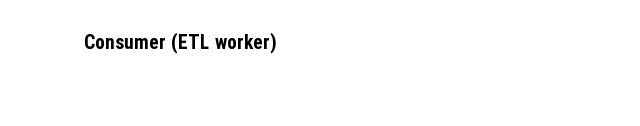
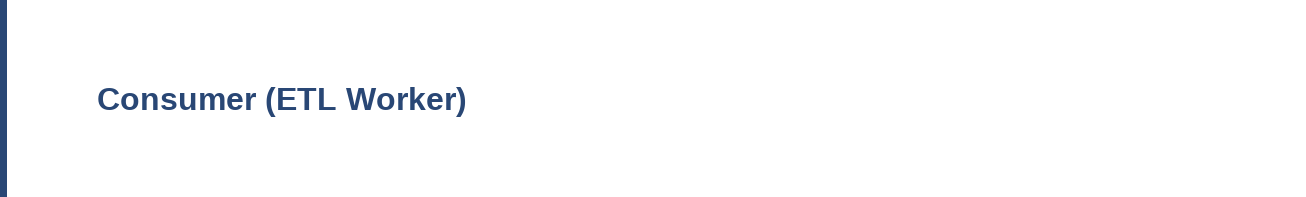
- Consumer (ETL worker)
+ Consumer (ETL Worker)

